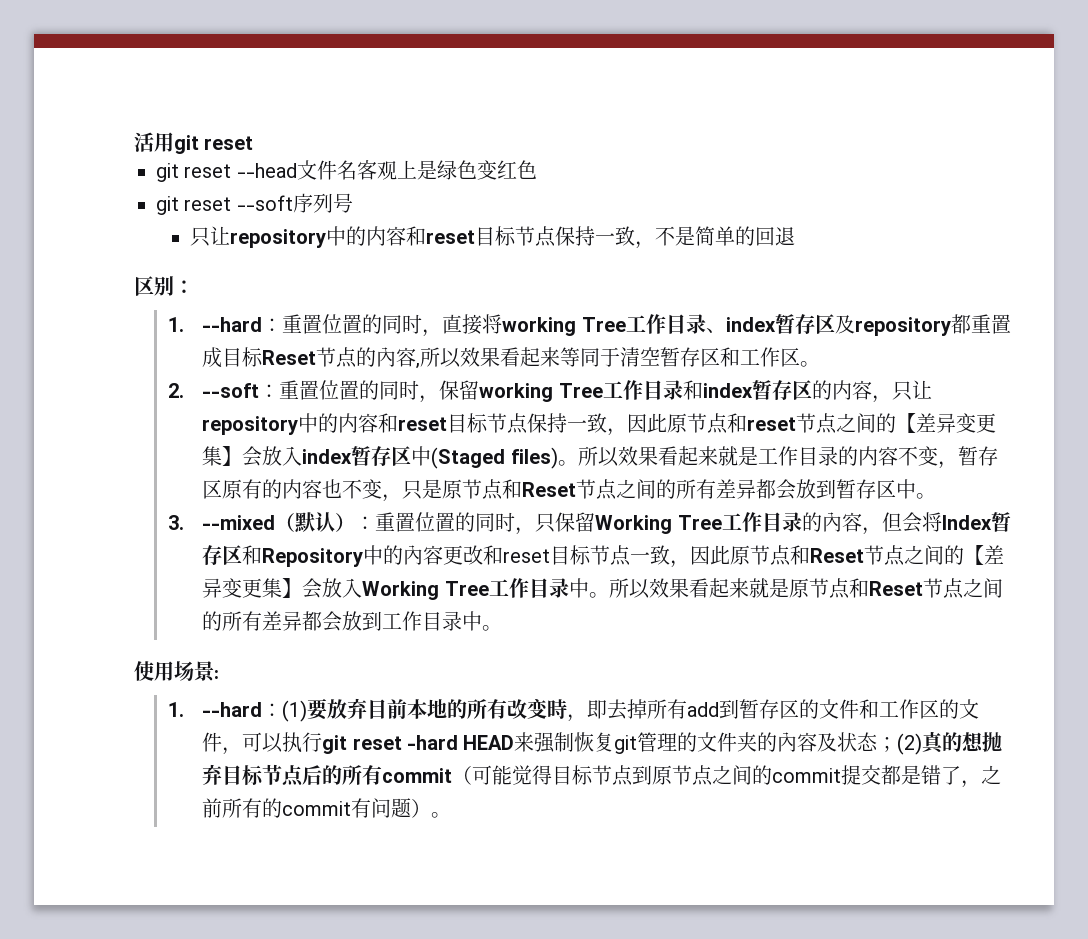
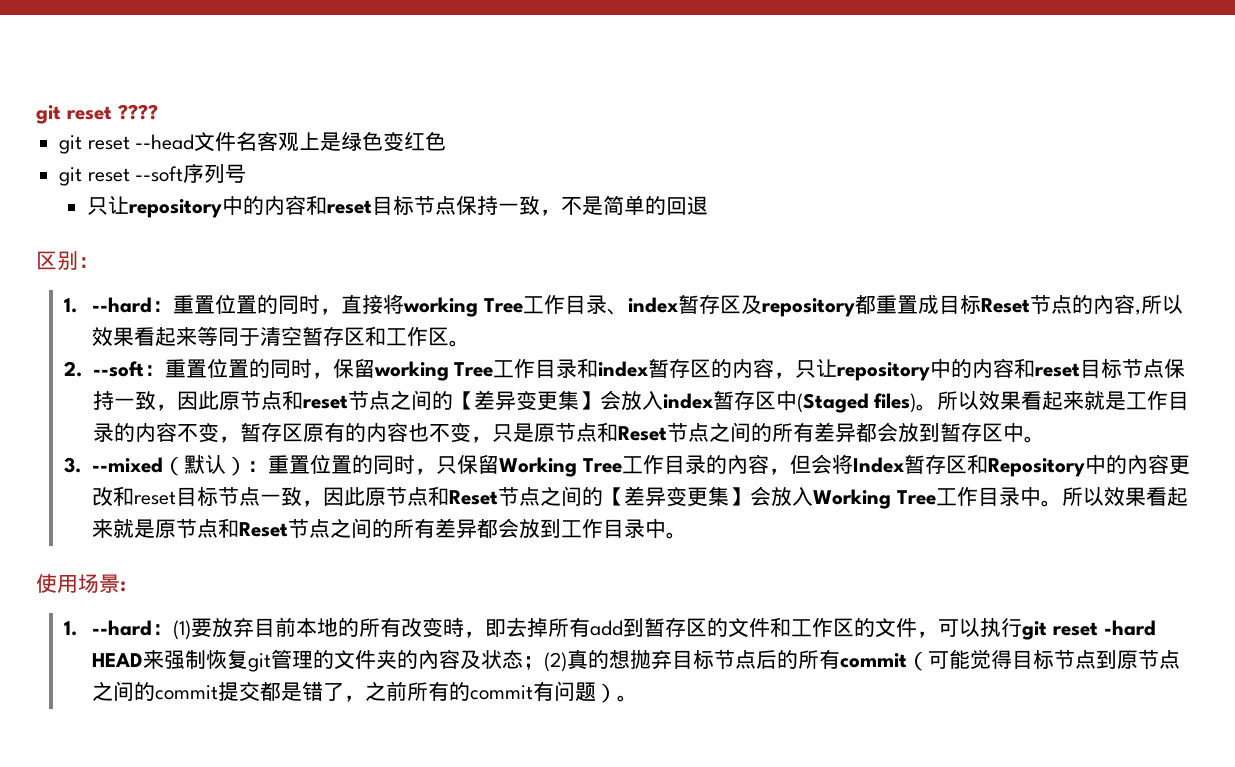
- 活用git reset
+ git reset ????

